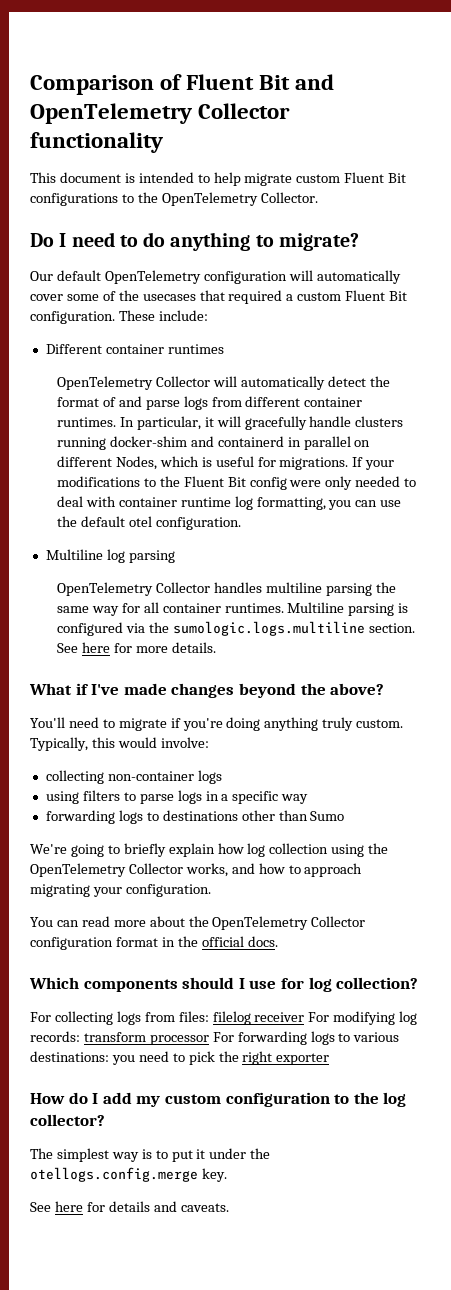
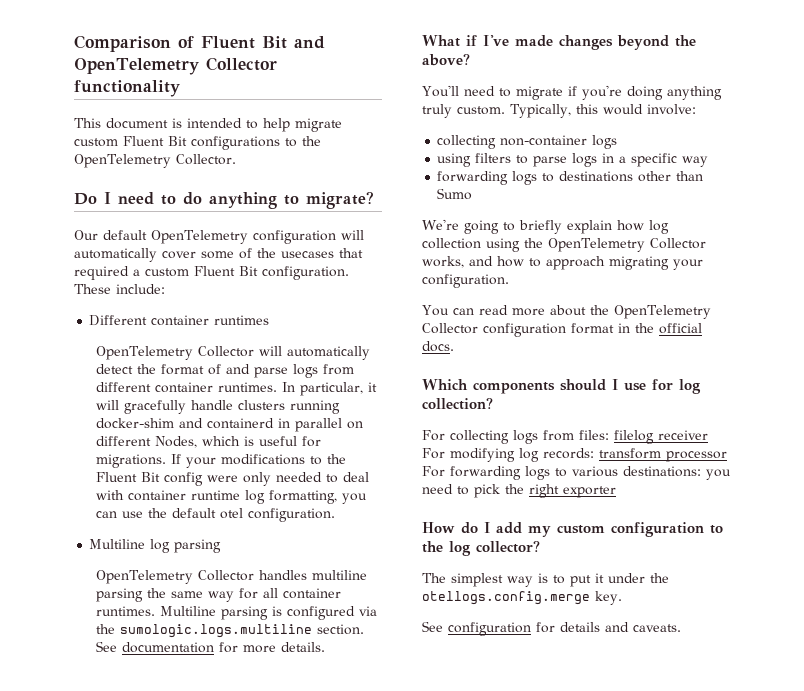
- See here for more details.
+ See documentation for more details.
- See here for details and caveats.
+ See configuration for details and caveats.

